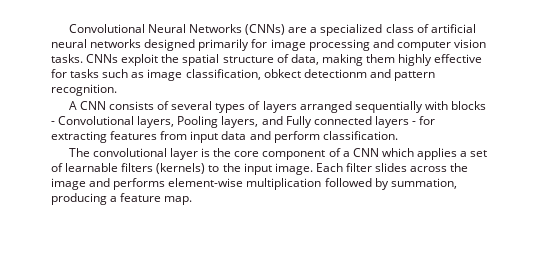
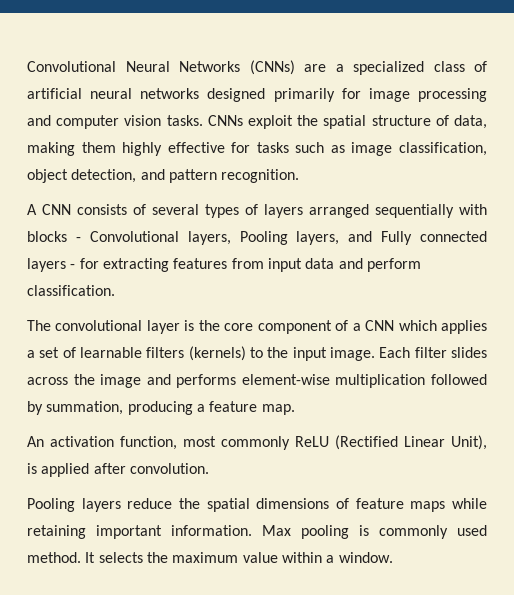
- CNNs exploit the spatial structure of data, making them highly effective for tasks such as image classification, obkect detectionm and pattern recognition.
+ CNNs exploit the spatial structure of data, making them highly effective for tasks such as image classification, object detection, and pattern recognition.
+ An activation function, most commonly ReLU (Rectified Linear Unit), is applied after convolution.
+ Pooling layers reduce the spatial dimensions of feature maps while retaining important information. Max pooling is commonly used method. It selects the maximum value within a window.

